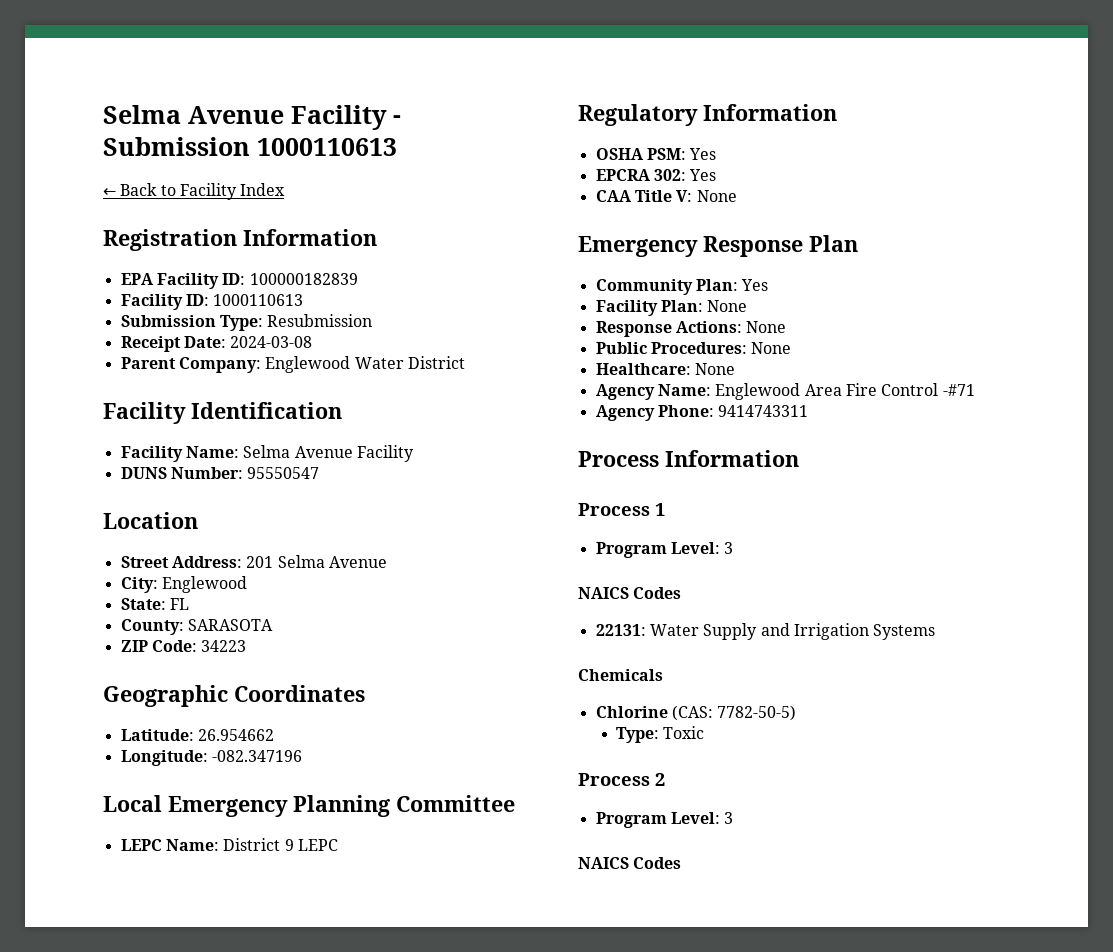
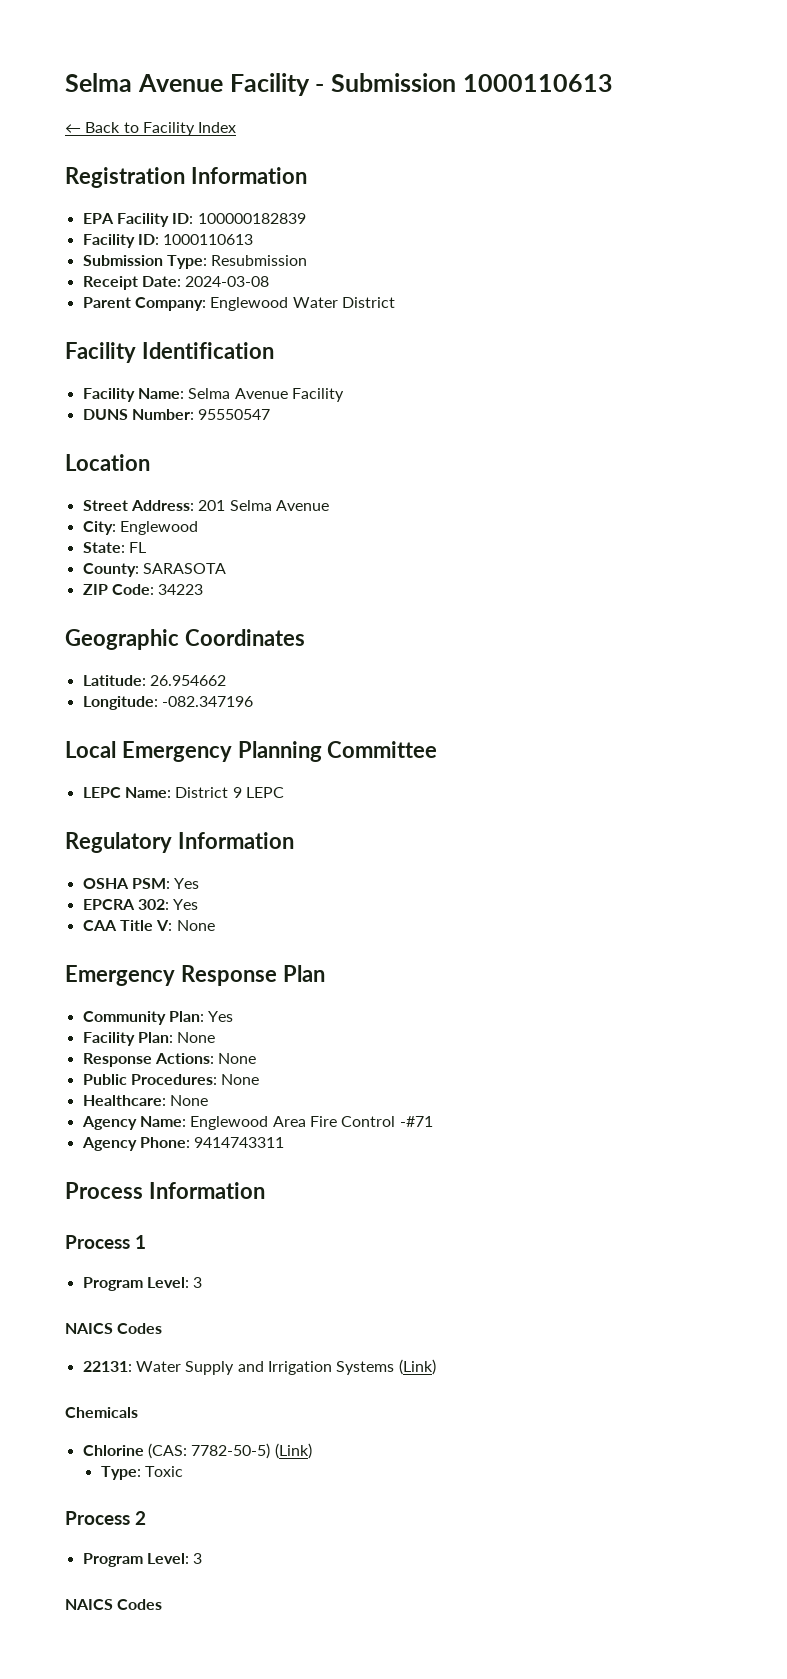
- 22131: Water Supply and Irrigation Systems
+ 22131: Water Supply and Irrigation Systems (Link)
- Chlorine (CAS: 7782-50-5)
+ Chlorine (CAS: 7782-50-5) (Link)

